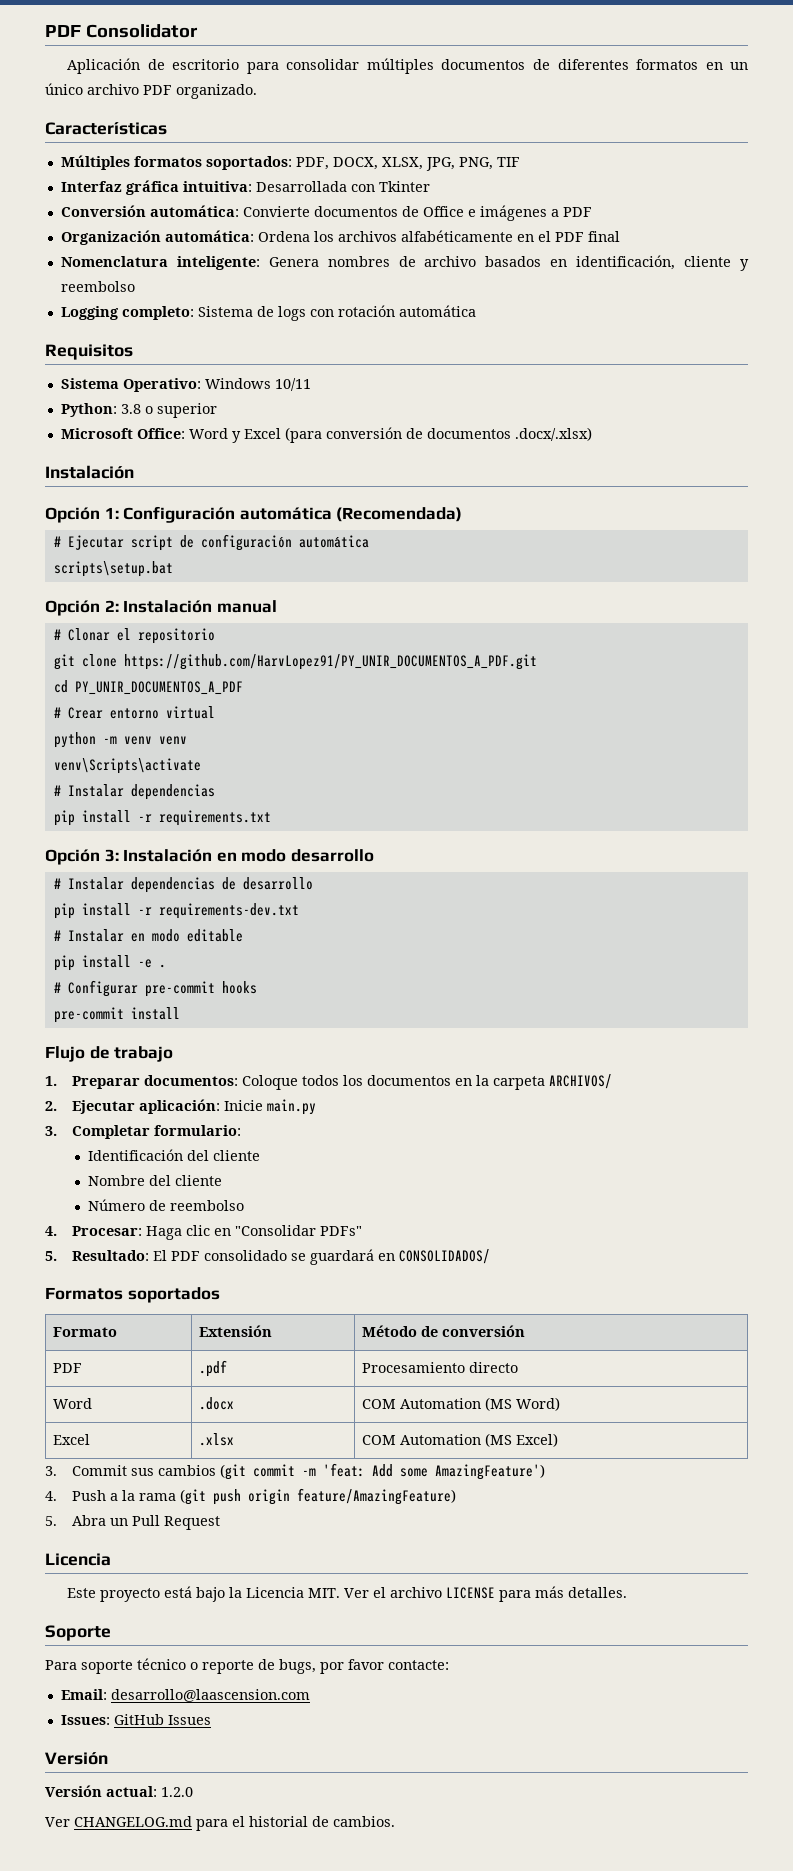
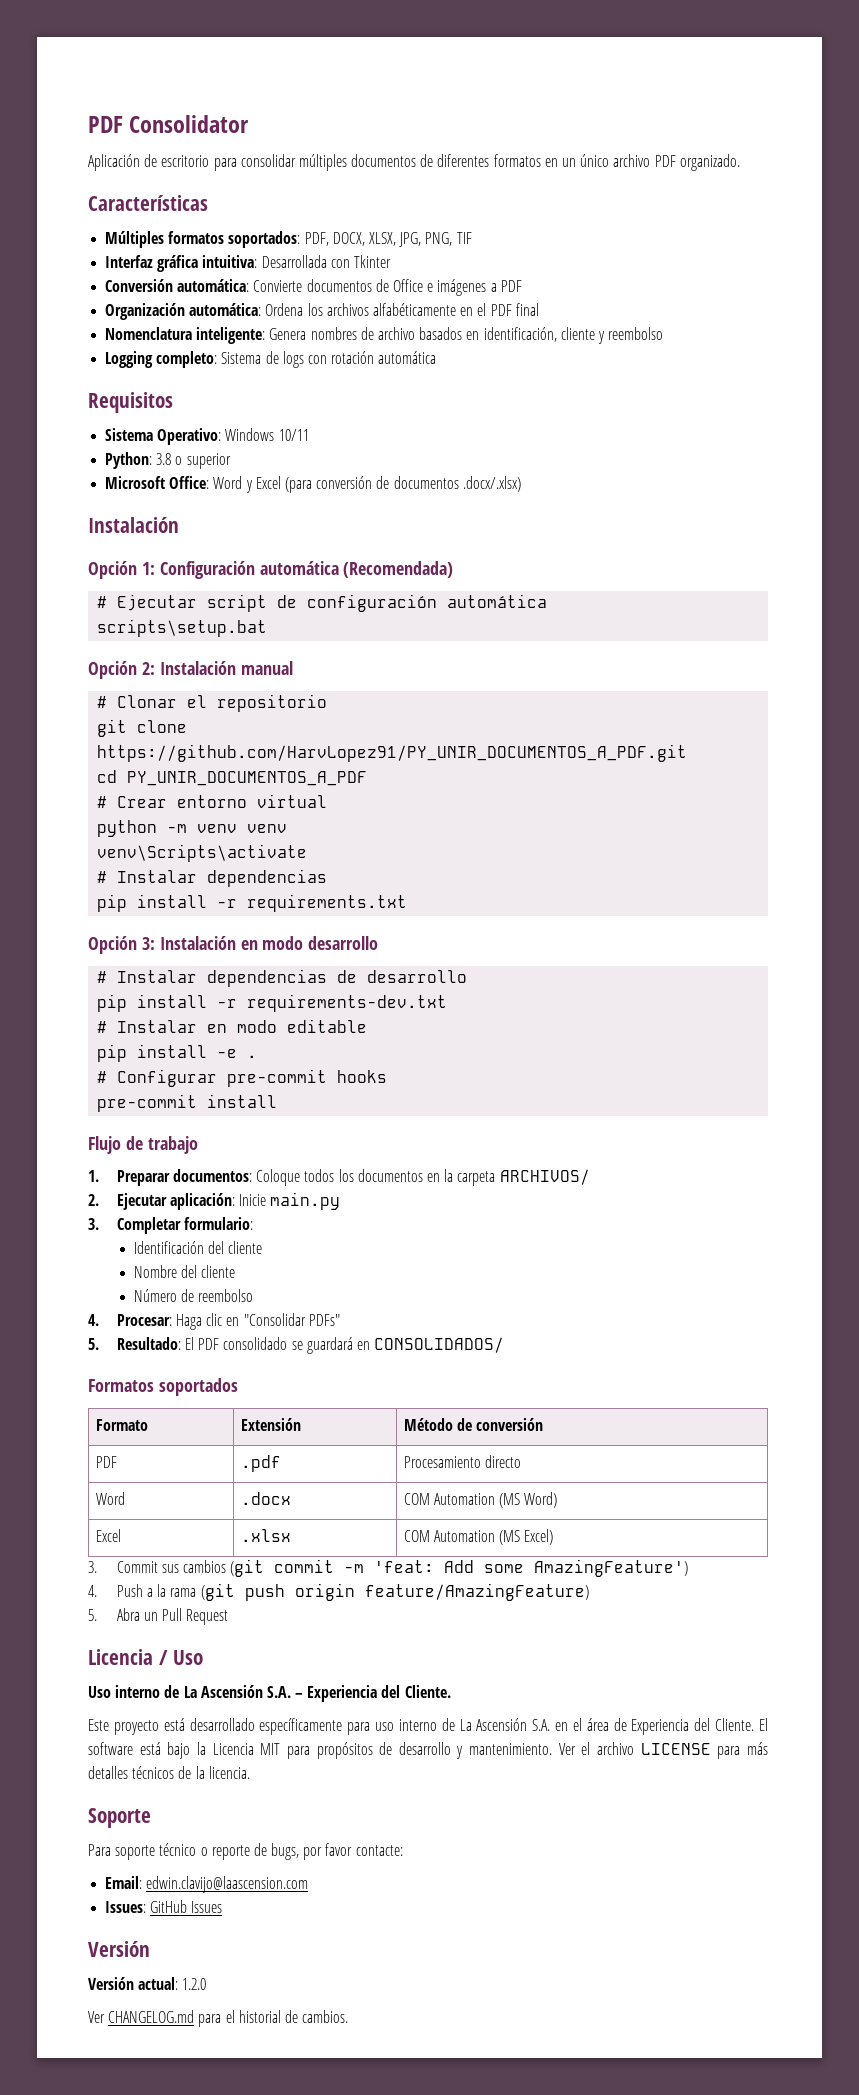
  5. Abra un Pull Request
- Licencia
- Este proyecto está bajo la Licencia MIT. Ver el archivo LICENSE para más detalles.
+ Licencia / Uso
+ Uso interno de La Ascensión S.A. – Experiencia del Cliente.
+ Este proyecto está desarrollado específicamente para uso interno de La Ascensión S.A. en el área de Experiencia del Cliente. El software está bajo la Licencia MIT para propósitos de desarrollo y mantenimiento. Ver el archivo LICENSE para más detalles técnicos de la licencia.
- Email: desarrollo@laascension.com
+ Email: edwin.clavijo@laascension.com

